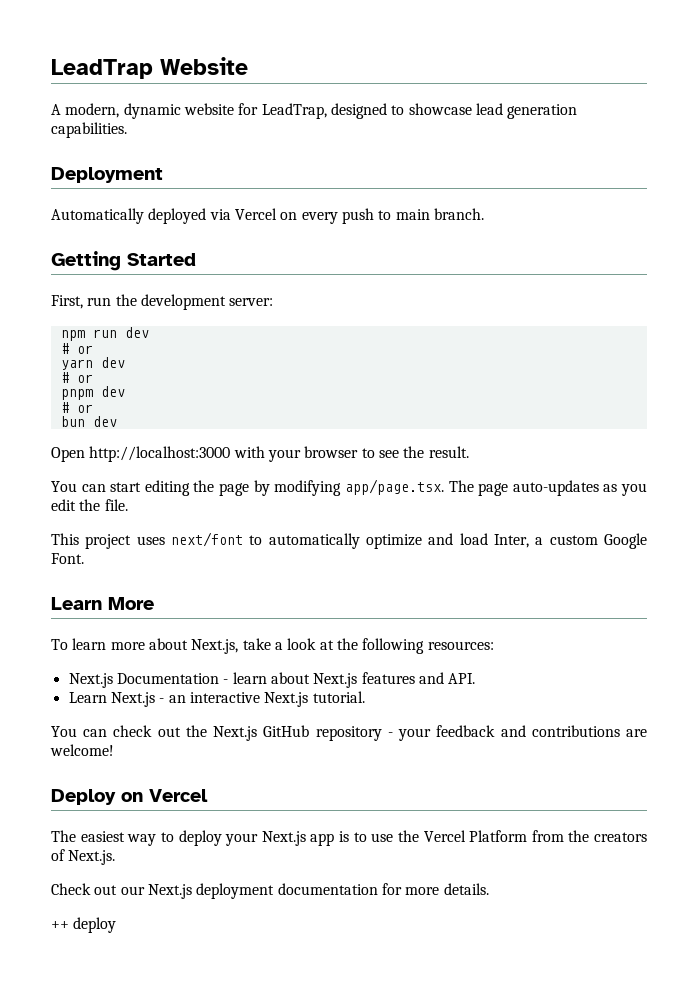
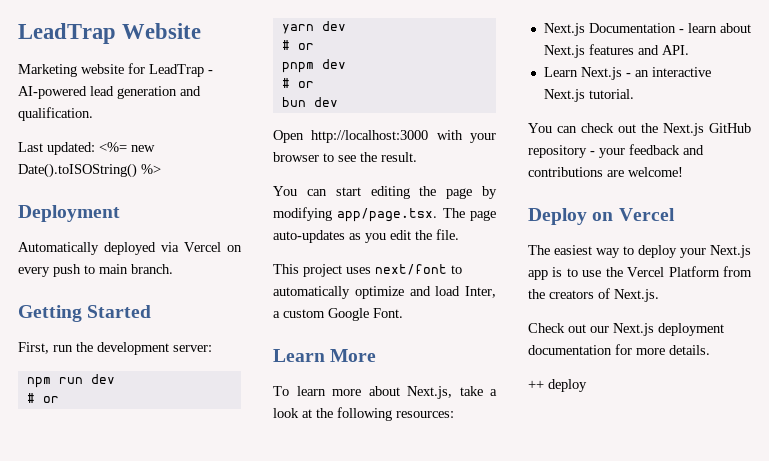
- A modern, dynamic website for LeadTrap, designed to showcase lead generation capabilities.
+ Marketing website for LeadTrap - AI-powered lead generation and qualification.
+ Last updated: <%= new Date().toISOString() %>

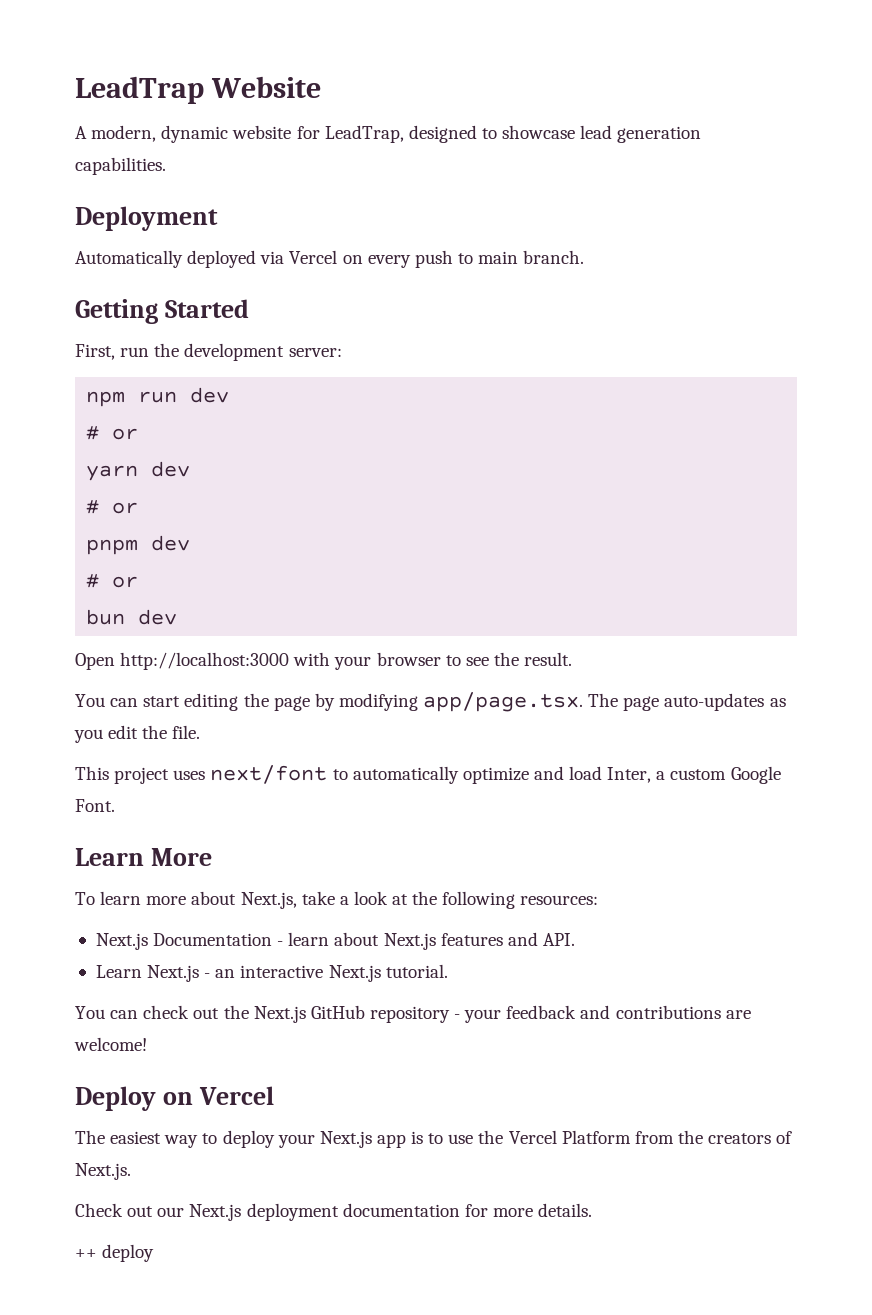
- Marketing website for LeadTrap - AI-powered lead generation and qualification.
- Last updated: <%= new Date().toISOString() %>
+ A modern, dynamic website for LeadTrap, designed to showcase lead generation capabilities.

